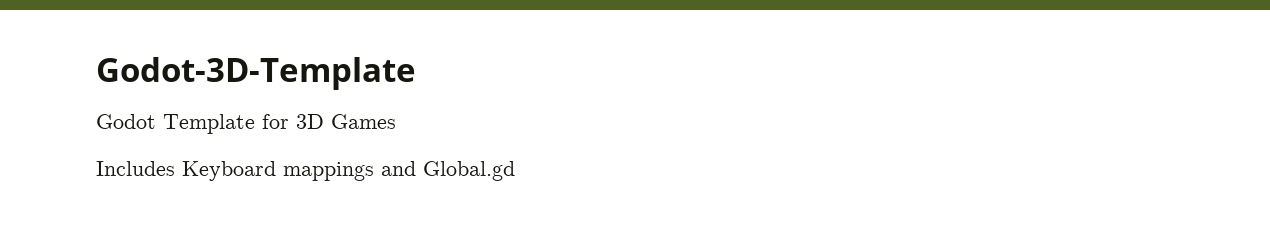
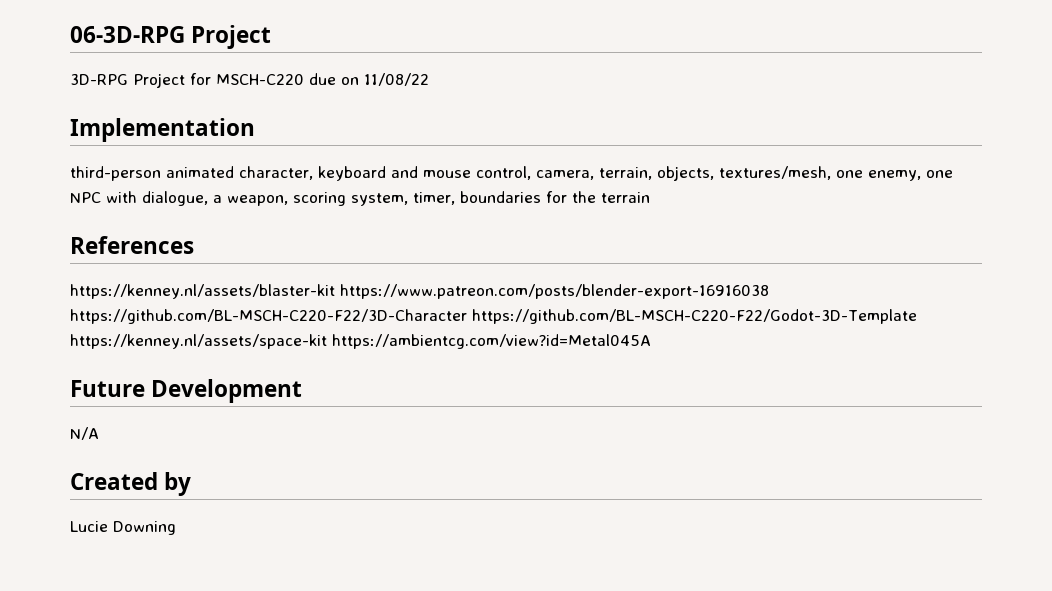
- Godot-3D-Template
- Godot Template for 3D Games
- Includes Keyboard mappings and Global.gd
+ 06-3D-RPG Project
+ 3D-RPG Project for MSCH-C220 due on 11/08/22
+ Implementation
+ third-person animated character, keyboard and mouse control, camera, terrain, objects, textures/mesh, one enemy, one NPC with dialogue, a weapon, scoring system, timer, boundaries for the terrain
+ References
+ https://kenney.nl/assets/blaster-kit https://www.patreon.com/posts/blender-export-16916038 https://github.com/BL-MSCH-C220-F22/3D-Character https://github.com/BL-MSCH-C220-F22/Godot-3D-Template https://kenney.nl/assets/space-kit https://ambientcg.com/view?id=Metal045A
+ Future Development
+ N/A
+ Created by
+ Lucie Downing

